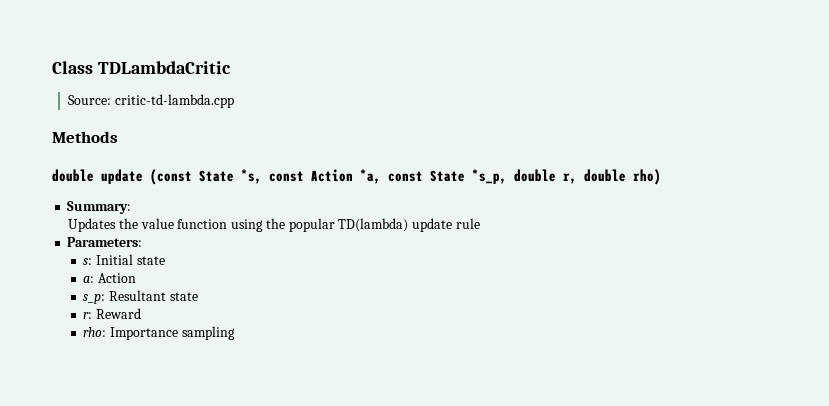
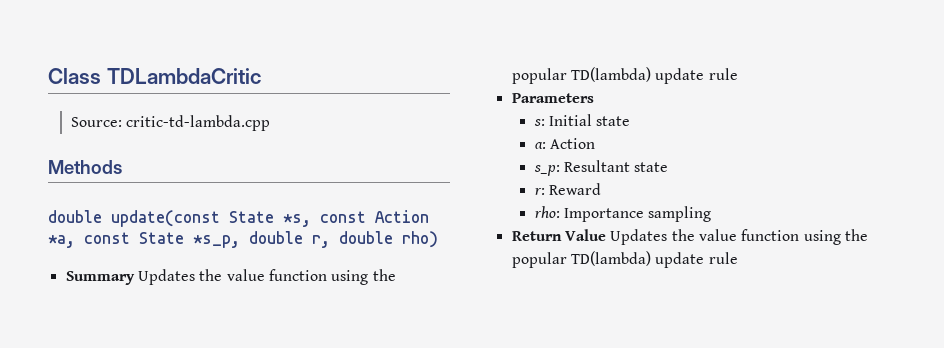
- double update (const State *s, const Action *a, const State *s_p, double r, double rho)
+ double update(const State *s, const Action *a, const State *s_p, double r, double rho)
- Summary:
- Updates the value function using the popular TD(lambda) update rule
+ Summary Updates the value function using the popular TD(lambda) update rule
- Parameters:
+ Parameters
+ Return Value Updates the value function using the popular TD(lambda) update rule

